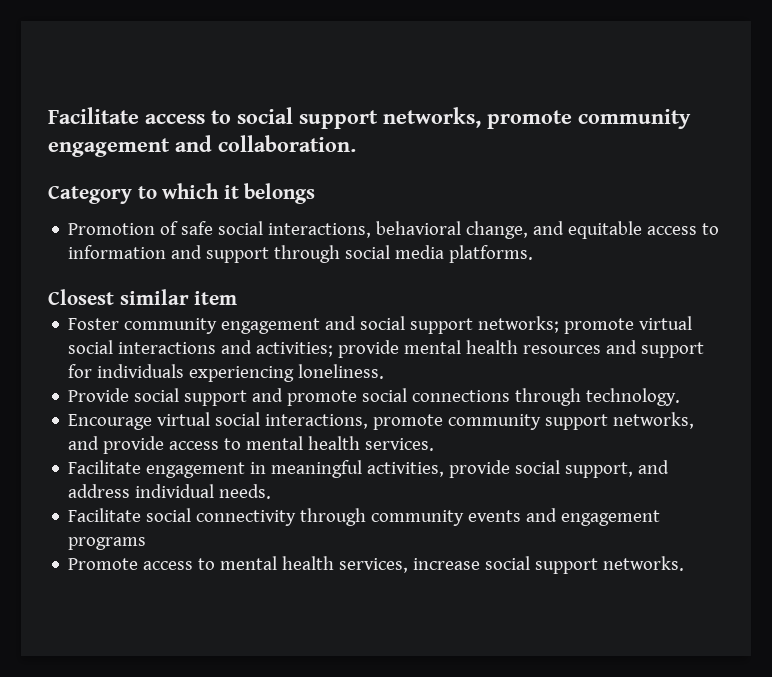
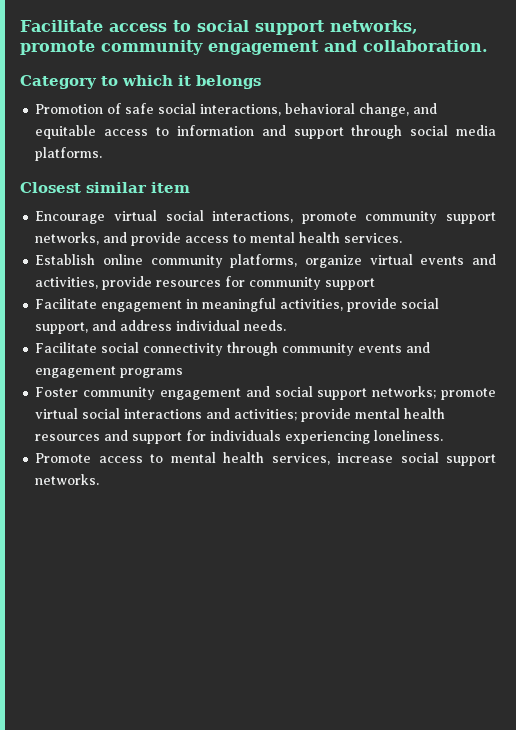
+ Encourage virtual social interactions, promote community support networks, and provide access to mental health services.
+ Establish online community platforms, organize virtual events and activities, provide resources for community support
+ Facilitate engagement in meaningful activities, provide social support, and address individual needs.
+ Facilitate social connectivity through community events and engagement programs
- Provide social support and promote social connections through technology.
- Encourage virtual social interactions, promote community support networks, and provide access to mental health services.
- Facilitate engagement in meaningful activities, provide social support, and address individual needs.
- Facilitate social connectivity through community events and engagement programs

